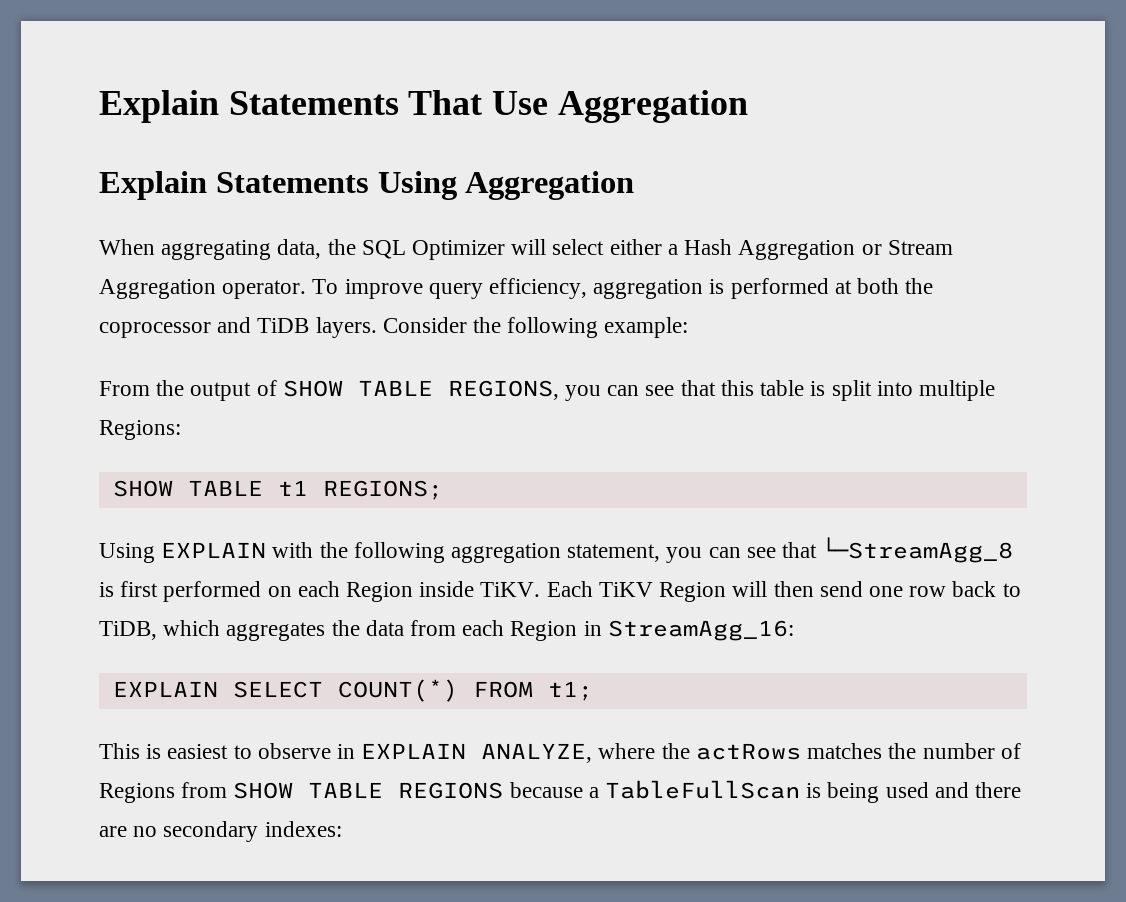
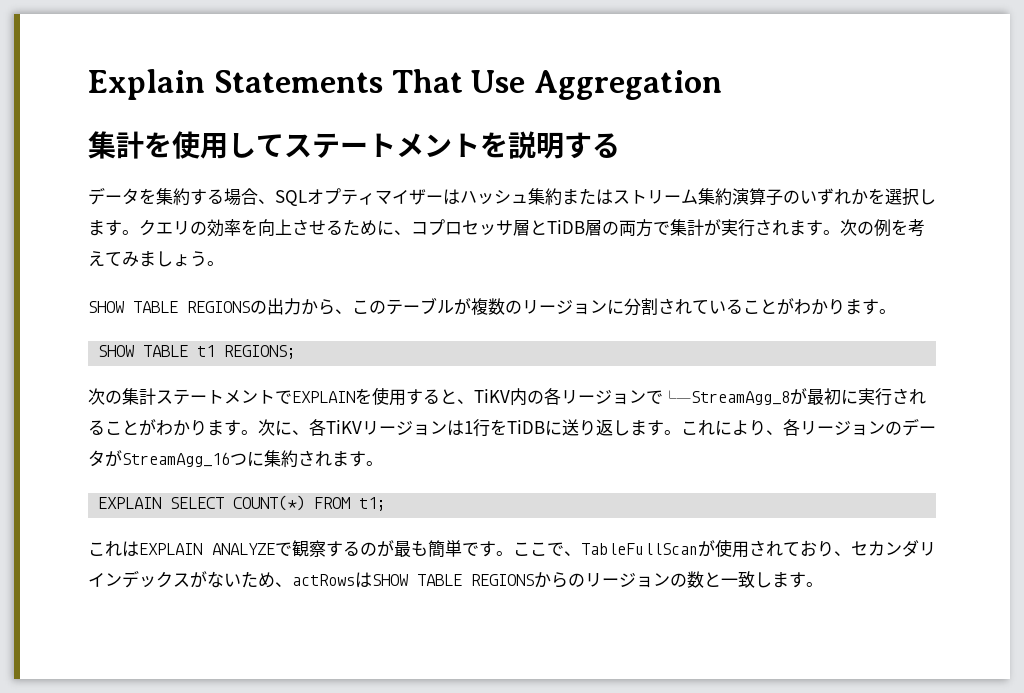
- Explain Statements Using Aggregation
- When aggregating data, the SQL Optimizer will select either a Hash Aggregation or Stream Aggregation operator. To improve query efficiency, aggregation is performed at both the coprocessor and TiDB layers. Consider the following example:
- From the output of SHOW TABLE REGIONS, you can see that this table is split into multiple Regions:
+ 集計を使用してステートメントを説明する
+ データを集約する場合、SQLオプティマイザーはハッシュ集約またはストリーム集約演算子のいずれかを選択します。クエリの効率を向上させるために、コプロセッサ層とTiDB層の両方で集計が実行されます。次の例を考えてみましょう。
+ SHOW TABLE REGIONSの出力から、このテーブルが複数のリージョンに分割されていることがわかります。
  SHOW TABLE t1 REGIONS;
- Using EXPLAIN with the following aggregation statement, you can see that └─StreamAgg_8 is first performed on each Region inside TiKV. Each TiKV Region will then send one row back to TiDB, which aggregates the data from each Region in StreamAgg_16:
+ 次の集計ステートメントでEXPLAINを使用すると、TiKV内の各リージョンで└─StreamAgg_8が最初に実行されることがわかります。次に、各TiKVリージョンは1行をTiDBに送り返します。これにより、各リージョンのデータがStreamAgg_16つに集約されます。
- This is easiest to observe in EXPLAIN ANALYZE, where the actRows matches the number of Regions from SHOW TABLE REGIONS because a TableFullScan is being used and there are no secondary indexes:
+ これはEXPLAIN ANALYZEで観察するのが最も簡単です。ここで、TableFullScanが使用されており、セカンダリインデックスがないため、actRowsはSHOW TABLE REGIONSからのリージョンの数と一致します。

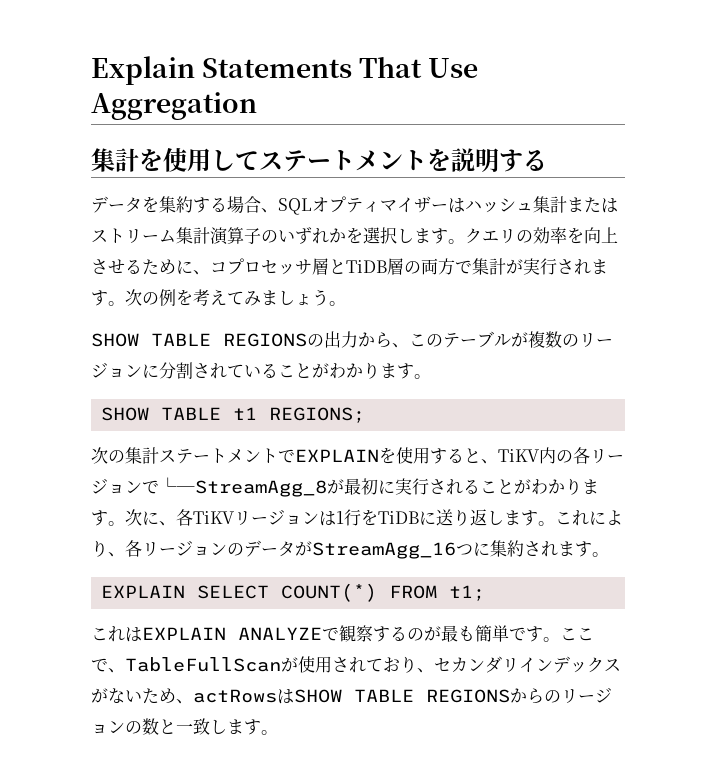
- データを集約する場合、SQLオプティマイザーはハッシュ集約またはストリーム集約演算子のいずれかを選択します。
+ データを集約する場合、SQLオプティマイザーはハッシュ集計またはストリーム集計演算子のいずれかを選択します。

